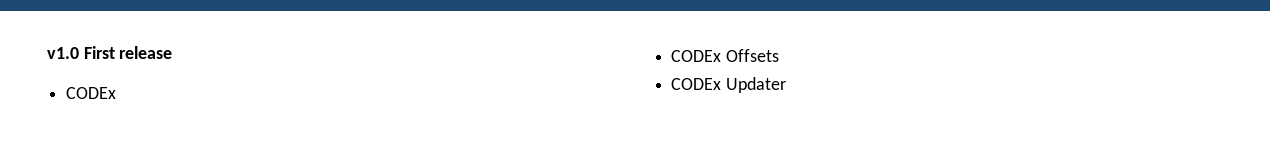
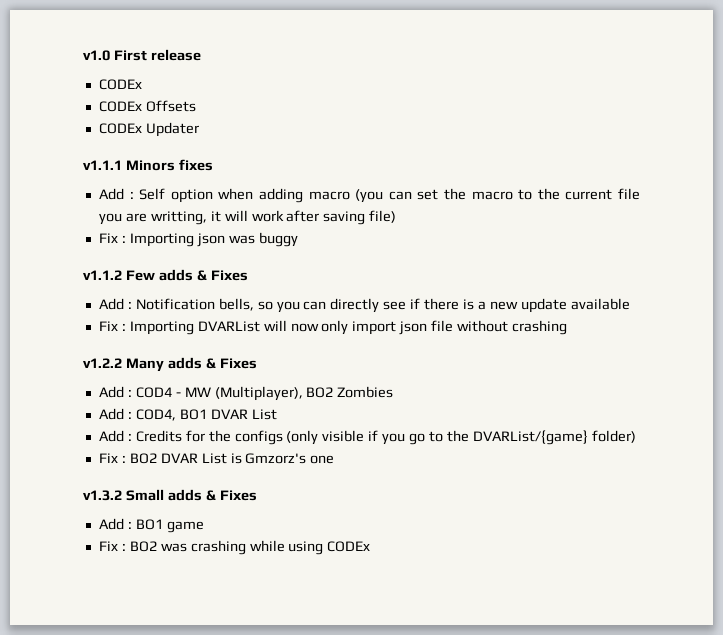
+ v1.1.1 Minors fixes
+ Add : Self option when adding macro (you can set the macro to the current file you are writting, it will work after saving file)
+ Fix : Importing json was buggy
+ v1.1.2 Few adds & Fixes
+ Add : Notification bells, so you can directly see if there is a new update available
+ Fix : Importing DVARList will now only import json file without crashing
+ v1.2.2 Many adds & Fixes
+ Add : COD4 - MW (Multiplayer), BO2 Zombies
+ Add : COD4, BO1 DVAR List
+ Add : Credits for the configs (only visible if you go to the DVARList/{game} folder)
+ Fix : BO2 DVAR List is Gmzorz's one
+ v1.3.2 Small adds & Fixes
+ Add : BO1 game
+ Fix : BO2 was crashing while using CODEx

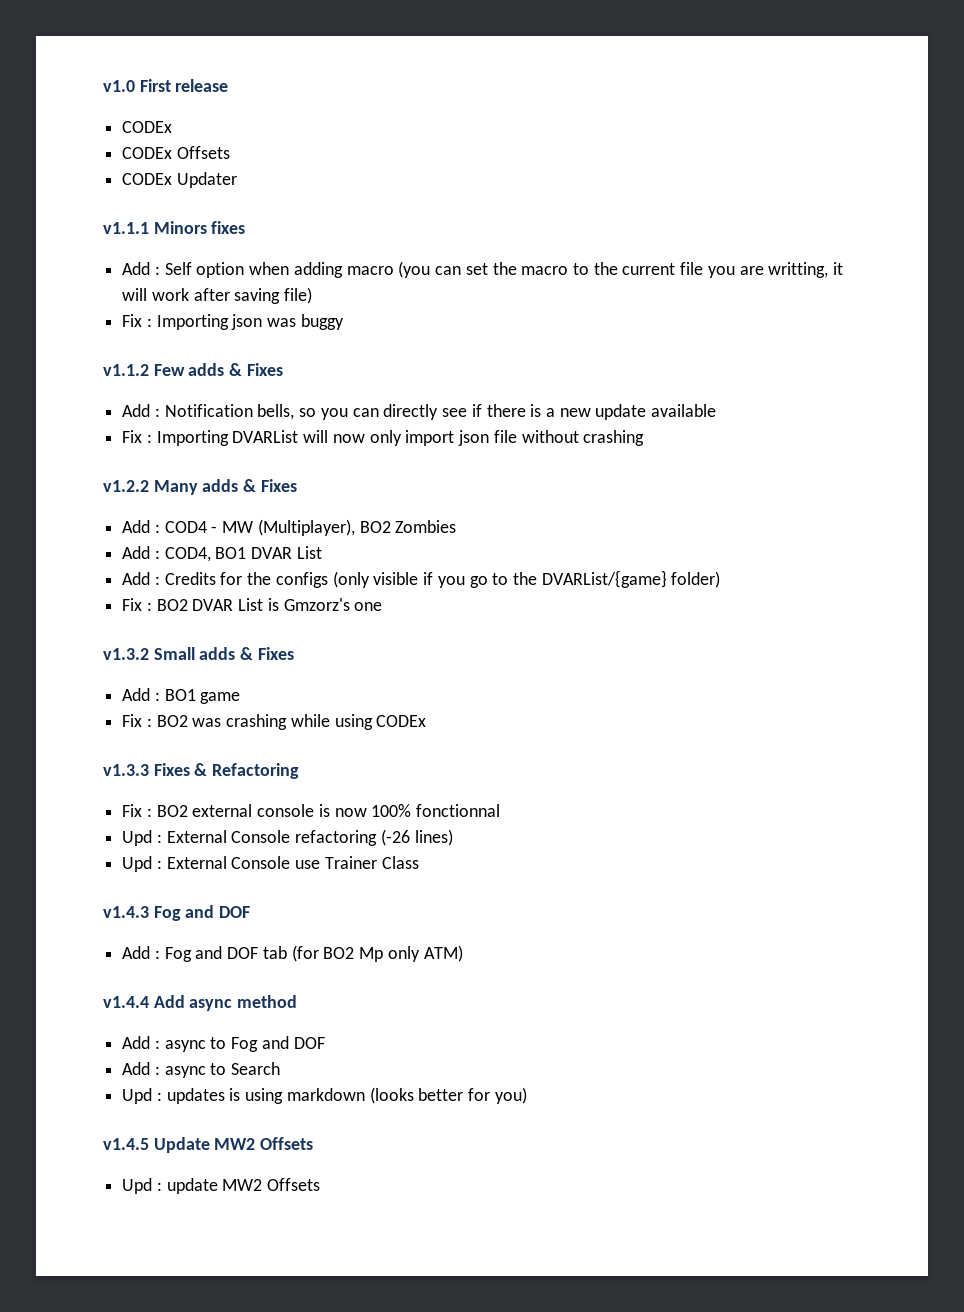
+ v1.3.3 Fixes & Refactoring
+ Fix : BO2 external console is now 100% fonctionnal
+ Upd : External Console refactoring (-26 lines)
+ Upd : External Console use Trainer Class
+ v1.4.3 Fog and DOF
+ Add : Fog and DOF tab (for BO2 Mp only ATM)
+ v1.4.4 Add async method
+ Add : async to Fog and DOF
+ Add : async to Search
+ Upd : updates is using markdown (looks better for you)
+ v1.4.5 Update MW2 Offsets
+ Upd : update MW2 Offsets

